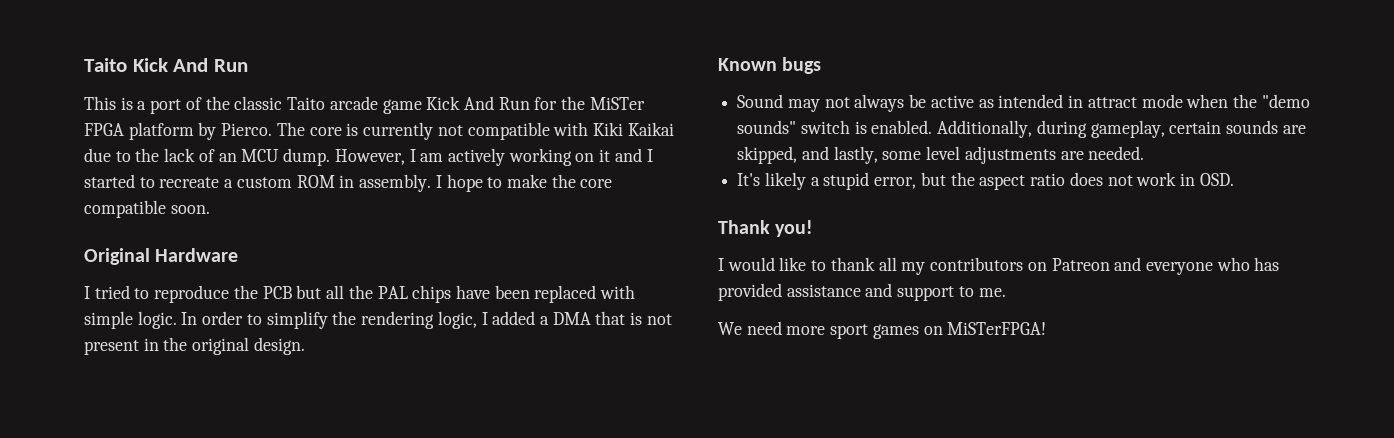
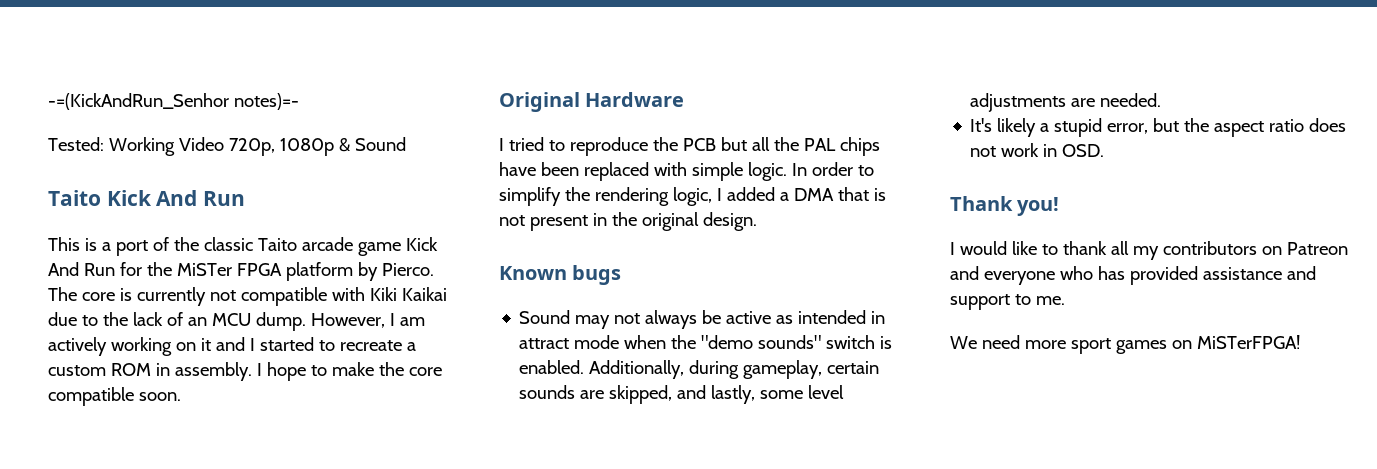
+ -=(KickAndRun_Senhor notes)=-
+ Tested: Working Video 720p, 1080p & Sound

